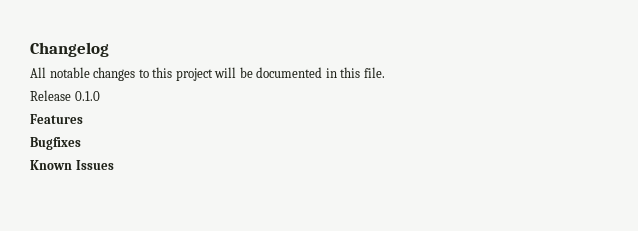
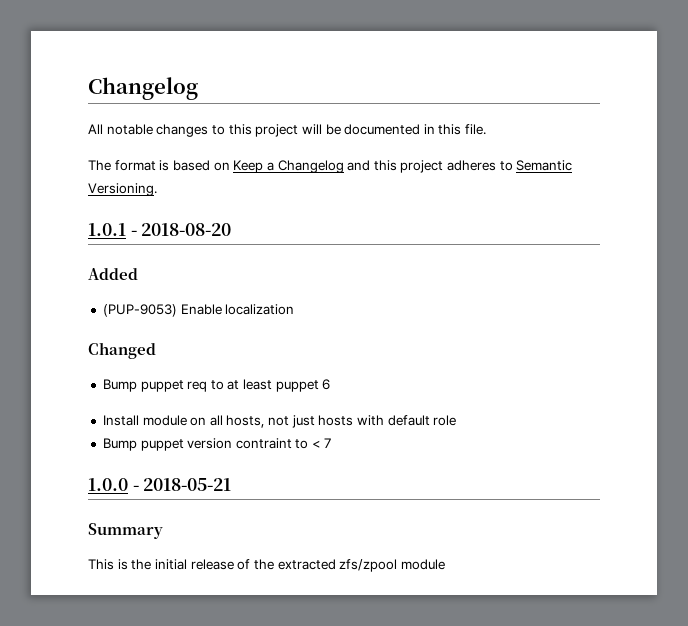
- Release 0.1.0
- Features
- Bugfixes
- Known Issues
+ The format is based on Keep a Changelog and this project adheres to Semantic Versioning.
+ 1.0.1 - 2018-08-20
+ Added
+ (PUP-9053) Enable localization
+ Changed
+ Bump puppet req to at least puppet 6
+ Install module on all hosts, not just hosts with default role
+ Bump puppet version contraint to < 7
+ 1.0.0 - 2018-05-21
+ Summary
+ This is the initial release of the extracted zfs/zpool module

